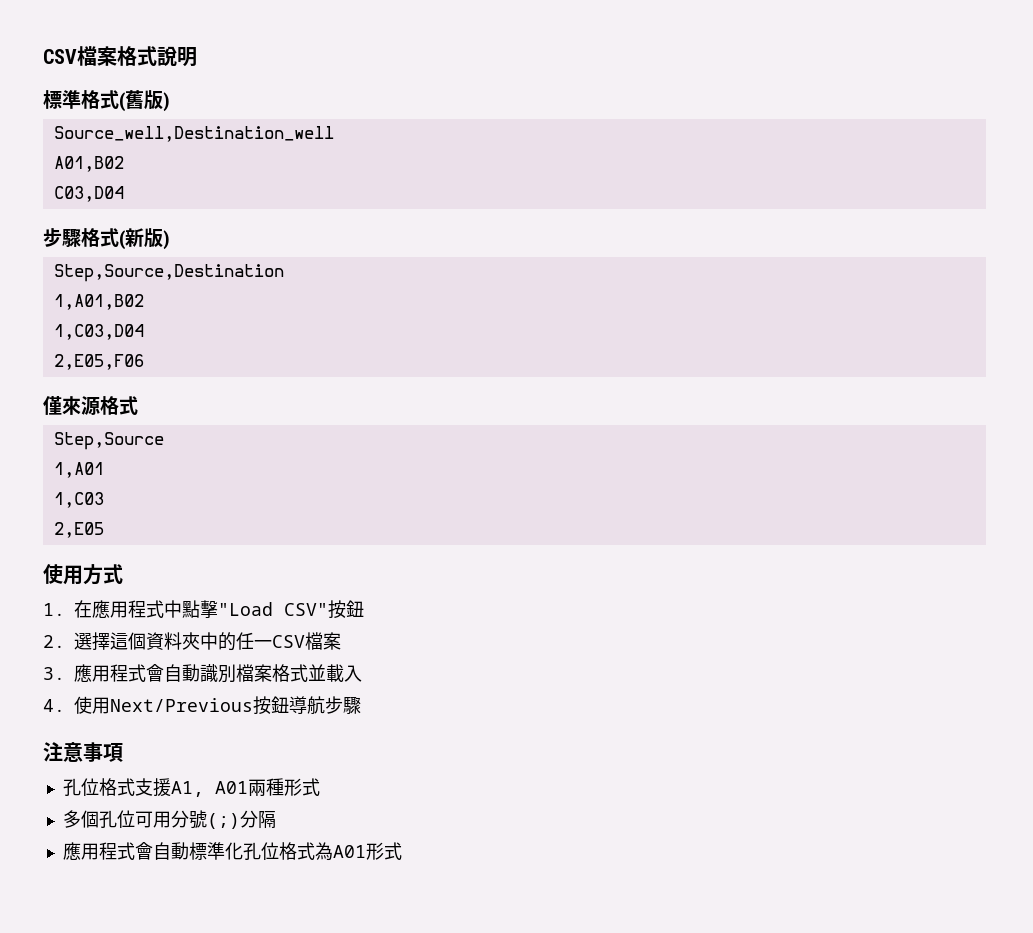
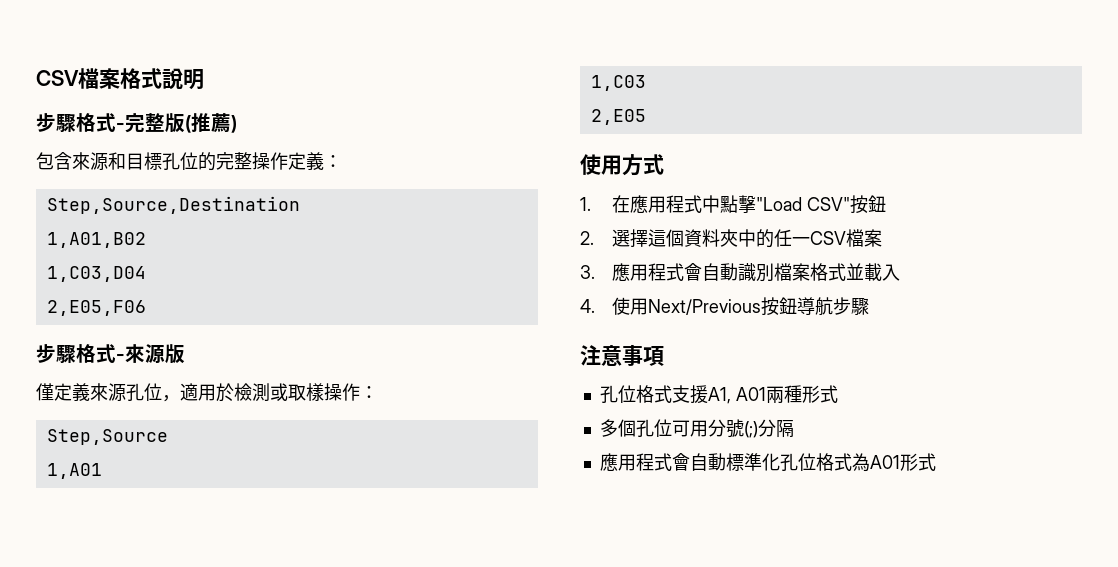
- 標準格式(舊版)
- Source_well,Destination_well
- A01,B02
- C03,D04
- 步驟格式(新版)
+ 步驟格式-完整版(推薦)
+ 包含來源和目標孔位的完整操作定義：
  Step,Source,Destination
  1,A01,B02
  1,C03,D04
  2,E05,F06
- 僅來源格式
+ 步驟格式-來源版
+ 僅定義來源孔位，適用於檢測或取樣操作：

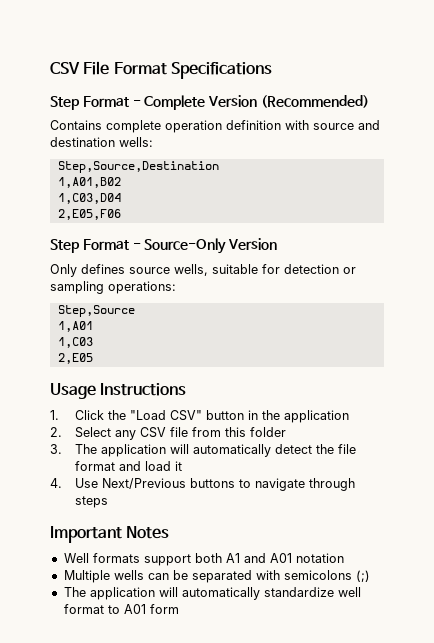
- CSV檔案格式說明
- 步驟格式-完整版(推薦)
- 包含來源和目標孔位的完整操作定義：
+ CSV File Format Specifications
+ Step Format - Complete Version (Recommended)
+ Contains complete operation definition with source and destination wells:
  Step,Source,Destination
  1,A01,B02
  1,C03,D04
  2,E05,F06
- 步驟格式-來源版
- 僅定義來源孔位，適用於檢測或取樣操作：
+ Step Format - Source-Only Version
+ Only defines source wells, suitable for detection or sampling operations:
- 使用方式
+ Usage Instructions
- 1.在應用程式中點擊"Load CSV"按鈕
- 2.選擇這個資料夾中的任一CSV檔案
- 3.應用程式會自動識別檔案格式並載入
- 4.使用Next/Previous按鈕導航步驟
- 注意事項
- 孔位格式支援A1, A01兩種形式
- 多個孔位可用分號(;)分隔
- 應用程式會自動標準化孔位格式為A01形式
+ 1. Click the "Load CSV" button in the application
+ 2. Select any CSV file from this folder
+ 3. The application will automatically detect the file format and load it
+ 4. Use Next/Previous buttons to navigate through steps
+ Important Notes
+ Well formats support both A1 and A01 notation
+ Multiple wells can be separated with semicolons (;)
+ The application will automatically standardize well format to A01 form

